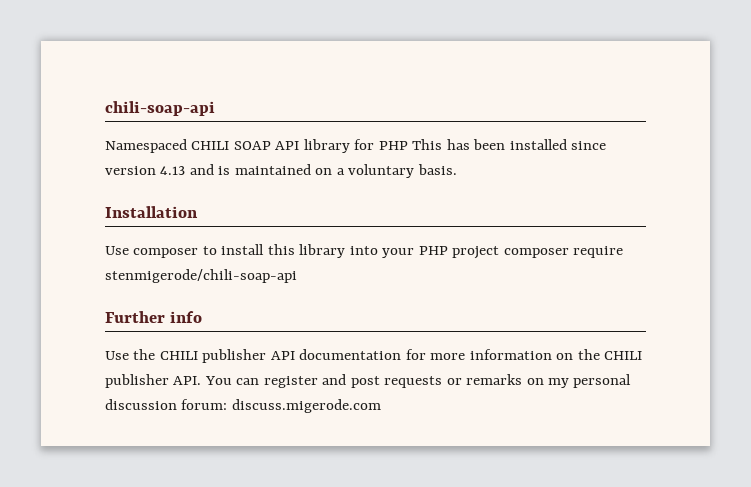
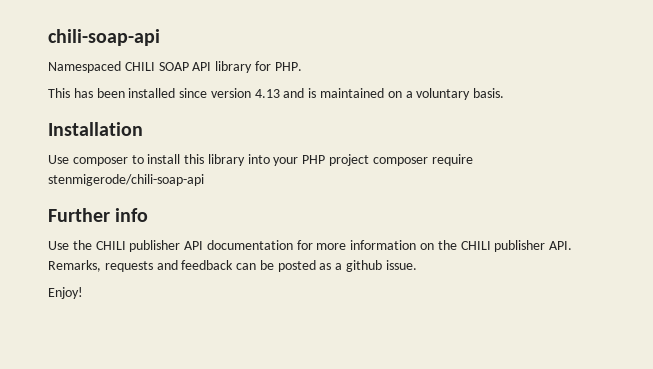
- Namespaced CHILI SOAP API library for PHP This has been installed since version 4.13 and is maintained on a voluntary basis.
+ Namespaced CHILI SOAP API library for PHP.
+ This has been installed since version 4.13 and is maintained on a voluntary basis.
- Use the CHILI publisher API documentation for more information on the CHILI publisher API. You can register and post requests or remarks on my personal discussion forum: discuss.migerode.com
+ Use the CHILI publisher API documentation for more information on the CHILI publisher API. Remarks, requests and feedback can be posted as a github issue.
+ Enjoy!

